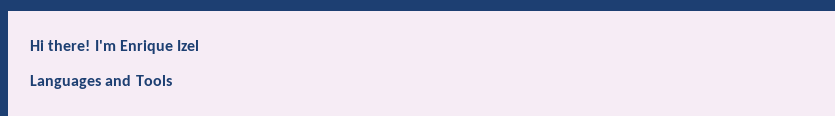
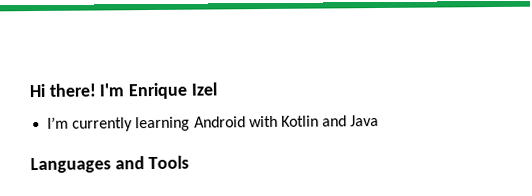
+ I’m currently learning Android with Kotlin and Java

